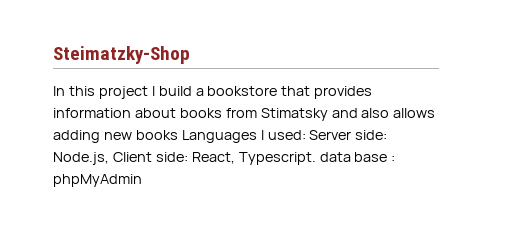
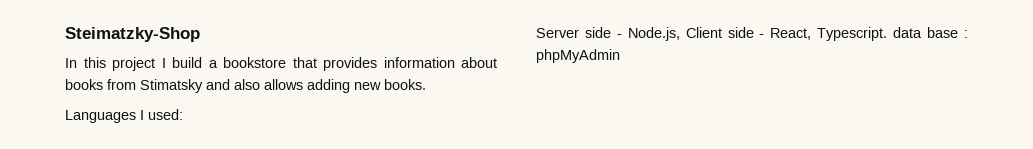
- In this project I build a bookstore that provides information about books from Stimatsky and also allows adding new books Languages I used: Server side: Node.js, Client side: React, Typescript. data base : phpMyAdmin
+ In this project I build a bookstore that provides information about books from Stimatsky and also allows adding new books.
+ Languages I used:
+ Server side - Node.js, Client side - React, Typescript. data base : phpMyAdmin

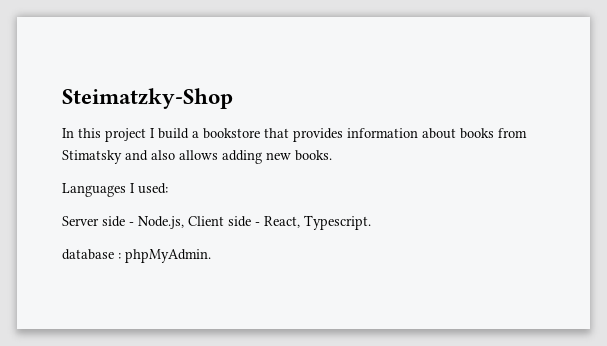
- Server side - Node.js, Client side - React, Typescript. data base : phpMyAdmin
+ Server side - Node.js, Client side - React, Typescript.
+ database : phpMyAdmin.

